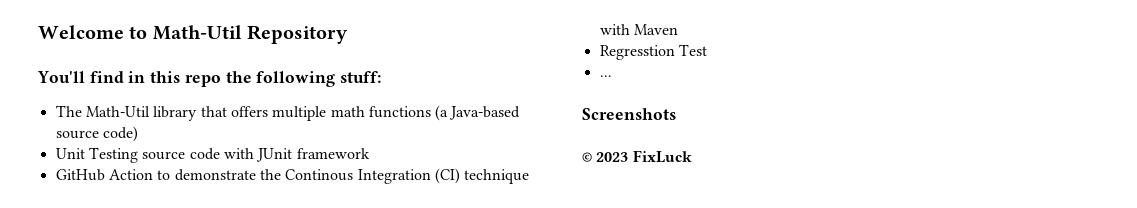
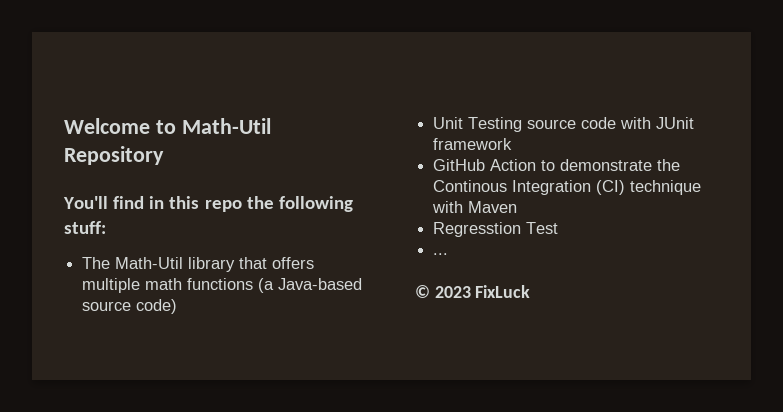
- Screenshots

